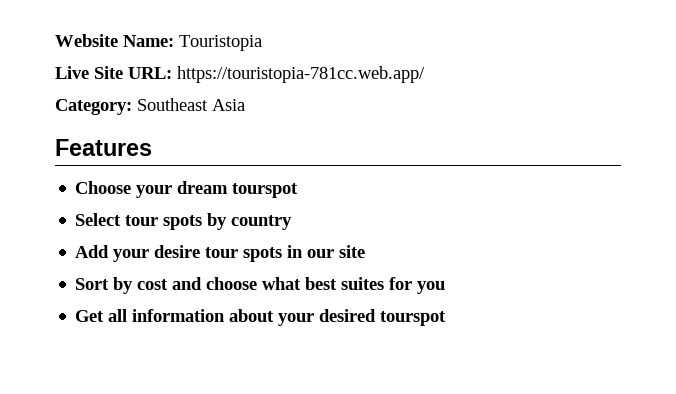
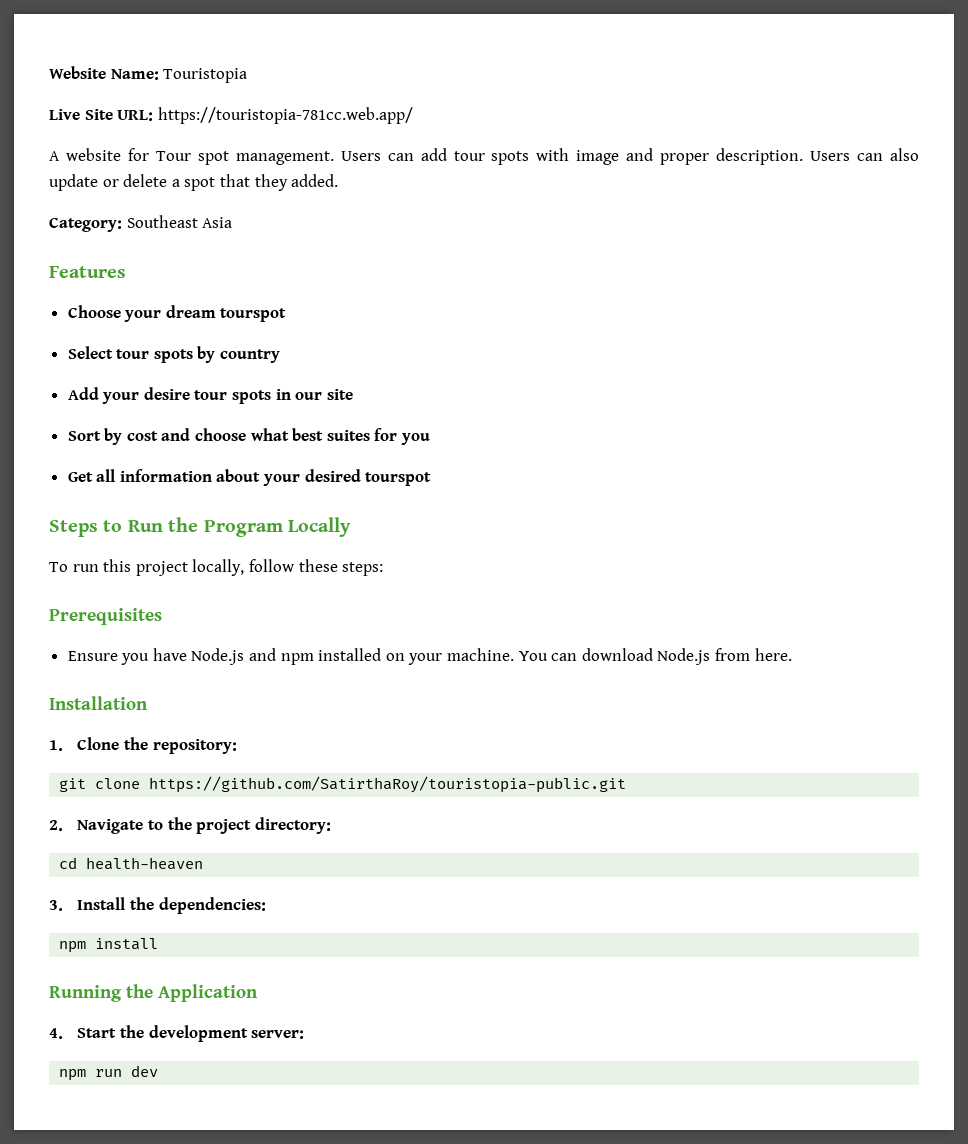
+ A website for Tour spot management. Users can add tour spots with image and proper description. Users can also update or delete a spot that they added.
+ Steps to Run the Program Locally
+ To run this project locally, follow these steps:
+ Prerequisites
+ Ensure you have Node.js and npm installed on your machine. You can download Node.js from here.
+ Installation
+ 1. Clone the repository:
+ git clone https://github.com/SatirthaRoy/touristopia-public.git
+ 2. Navigate to the project directory:
+ cd health-heaven
+ 3. Install the dependencies:
+ npm install
+ Running the Application
+ 4. Start the development server:
+ npm run dev

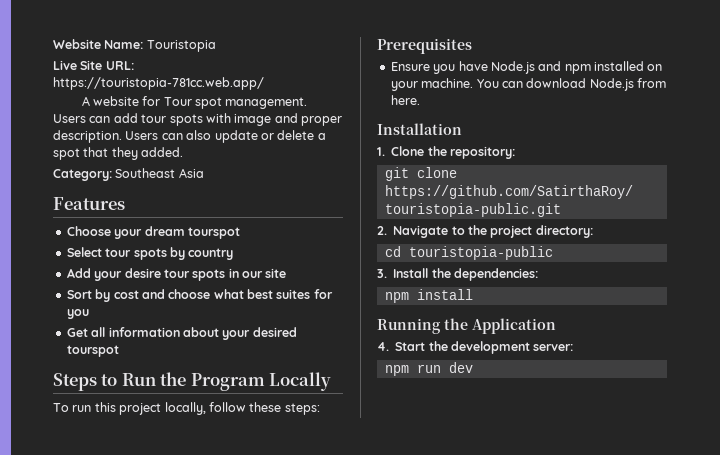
- cd health-heaven
+ cd touristopia-public

